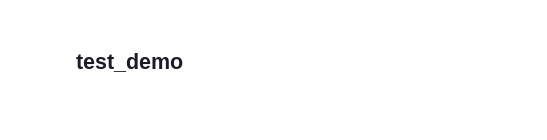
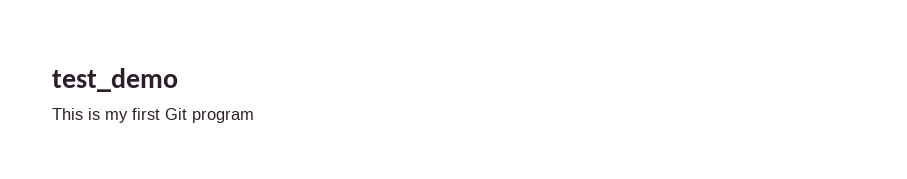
+ This is my first Git program

